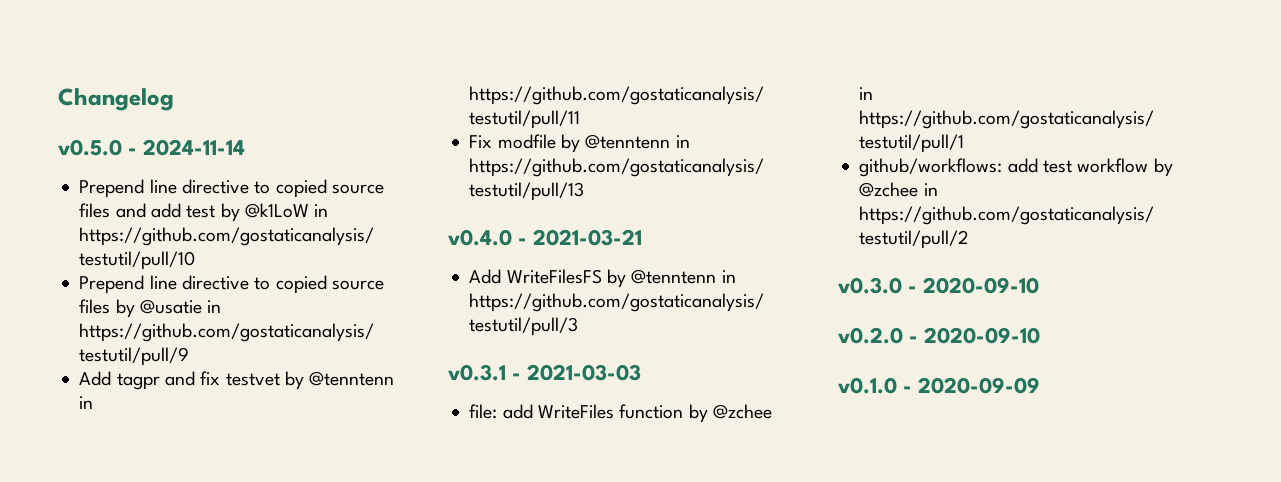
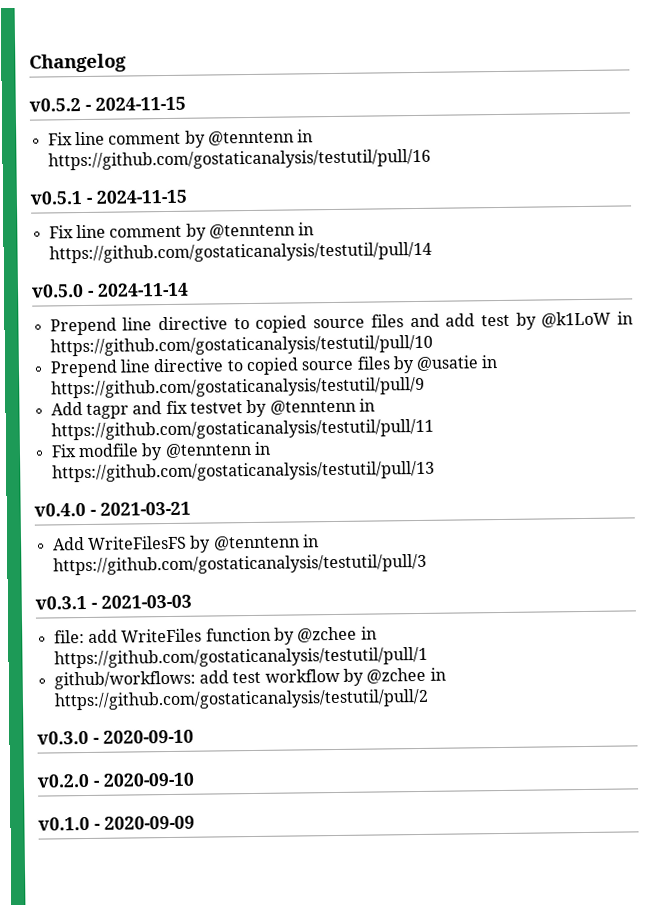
+ v0.5.2 - 2024-11-15
+ Fix line comment by @tenntenn in https://github.com/gostaticanalysis/testutil/pull/16
+ v0.5.1 - 2024-11-15
+ Fix line comment by @tenntenn in https://github.com/gostaticanalysis/testutil/pull/14

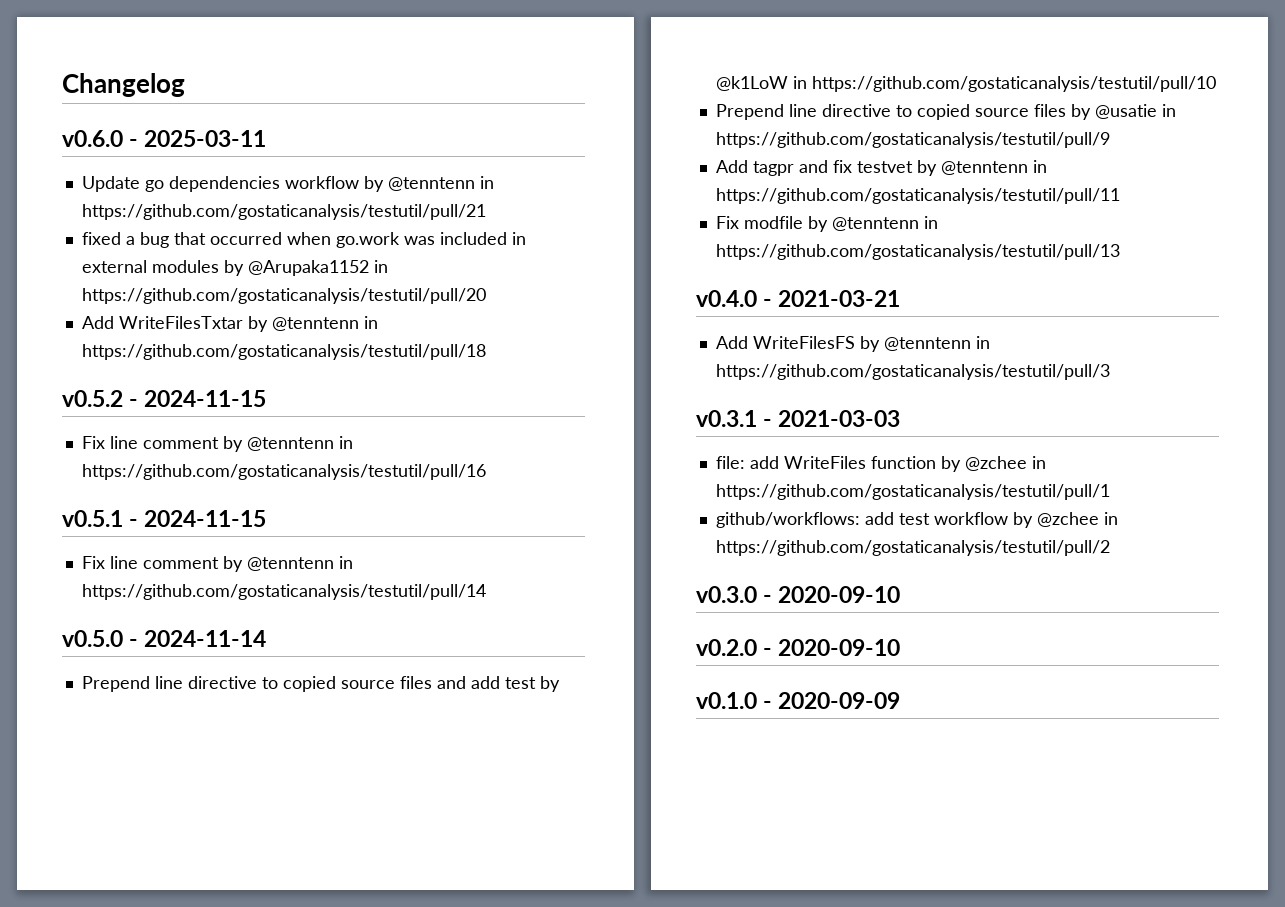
+ v0.6.0 - 2025-03-11
+ Update go dependencies workflow by @tenntenn in https://github.com/gostaticanalysis/testutil/pull/21
+ fixed a bug that occurred when go.work was included in external modules by @Arupaka1152 in https://github.com/gostaticanalysis/testutil/pull/20
+ Add WriteFilesTxtar by @tenntenn in https://github.com/gostaticanalysis/testutil/pull/18

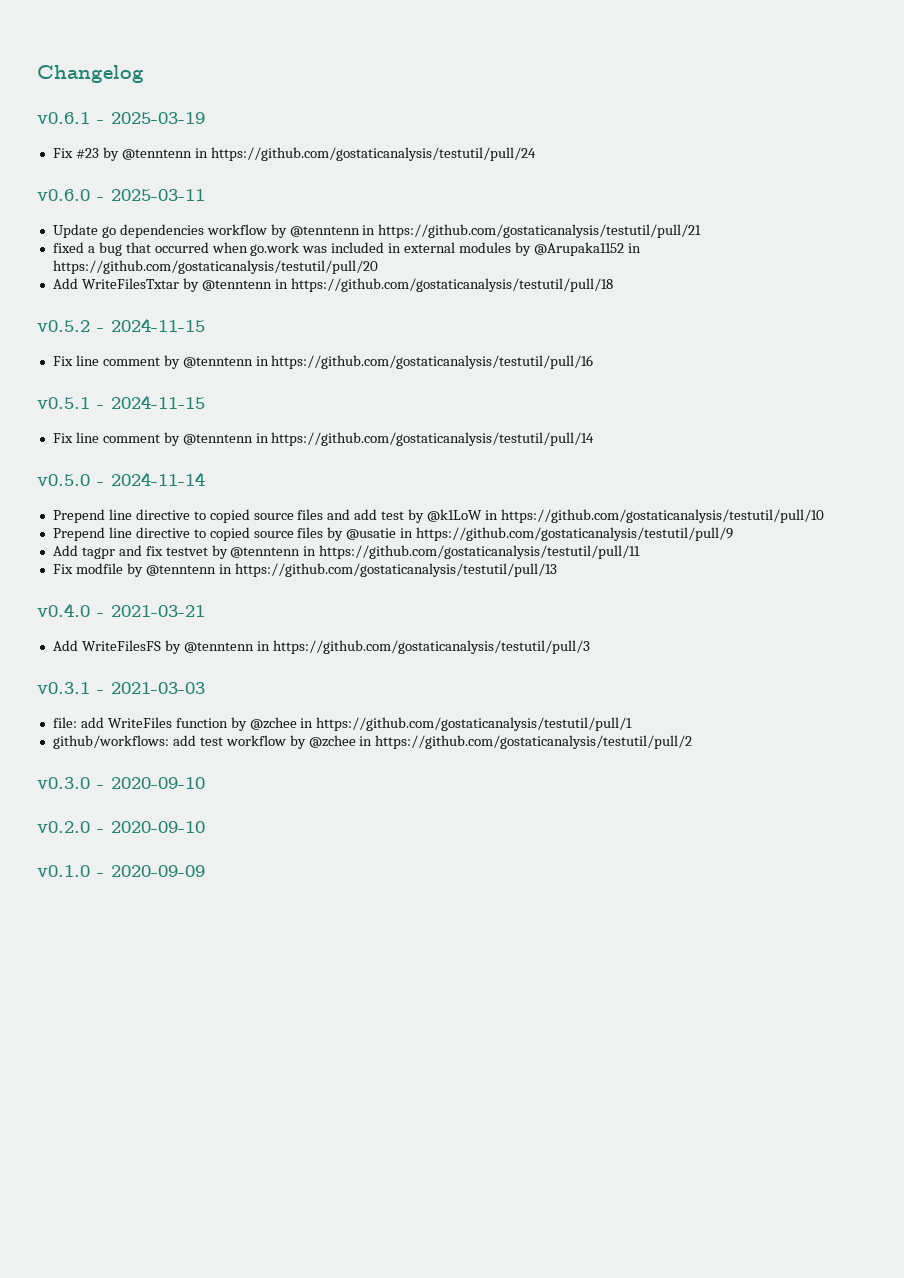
+ v0.6.1 - 2025-03-19
+ Fix #23 by @tenntenn in https://github.com/gostaticanalysis/testutil/pull/24

